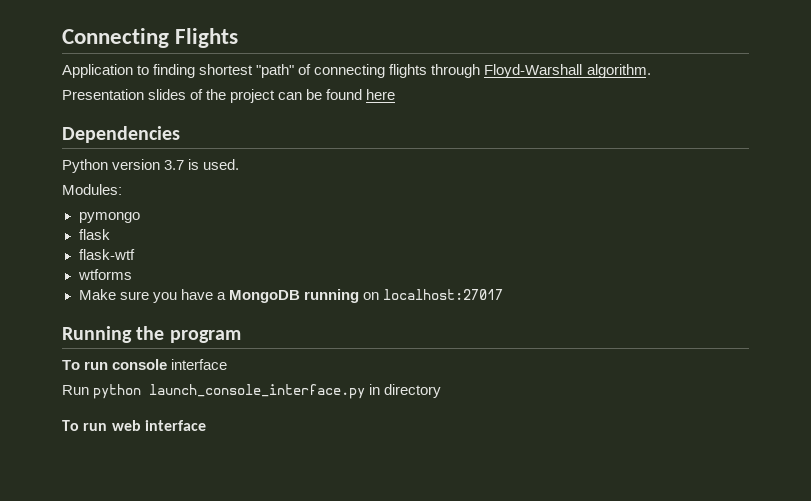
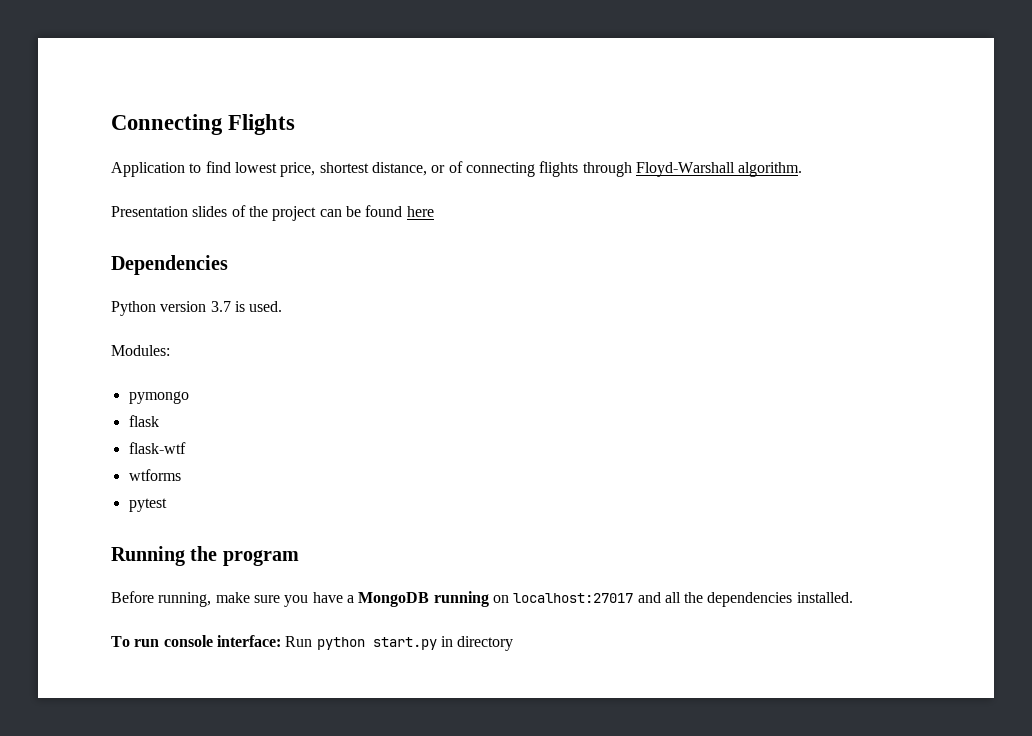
- Application to finding shortest "path" of connecting flights through Floyd-Warshall algorithm.
+ Application to find lowest price, shortest distance, or of connecting flights through Floyd-Warshall algorithm.
- Make sure you have a MongoDB running on localhost:27017
+ pytest
  Running the program
+ Before running, make sure you have a MongoDB running on localhost:27017 and all the dependencies installed.
- To run console interface
- Run python launch_console_interface.py in directory
+ To run console interface: Run python start.py in directory
- To run web interface

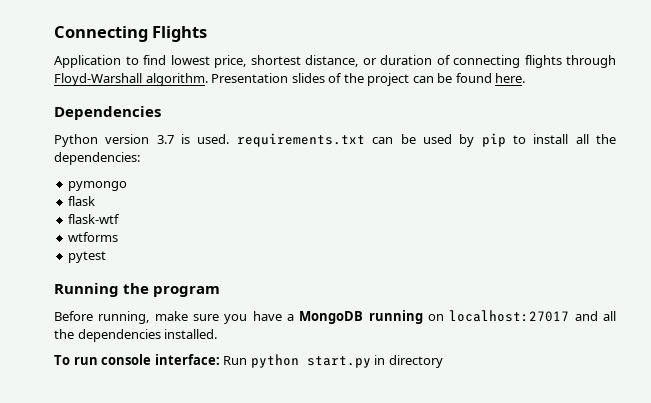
- Application to find lowest price, shortest distance, or of connecting flights through Floyd-Warshall algorithm.
- Presentation slides of the project can be found here
+ Application to find lowest price, shortest distance, or duration of connecting flights through Floyd-Warshall algorithm. Presentation slides of the project can be found here.
- Python version 3.7 is used.
- Modules:
+ Python version 3.7 is used. requirements.txt can be used by pip to install all the dependencies:

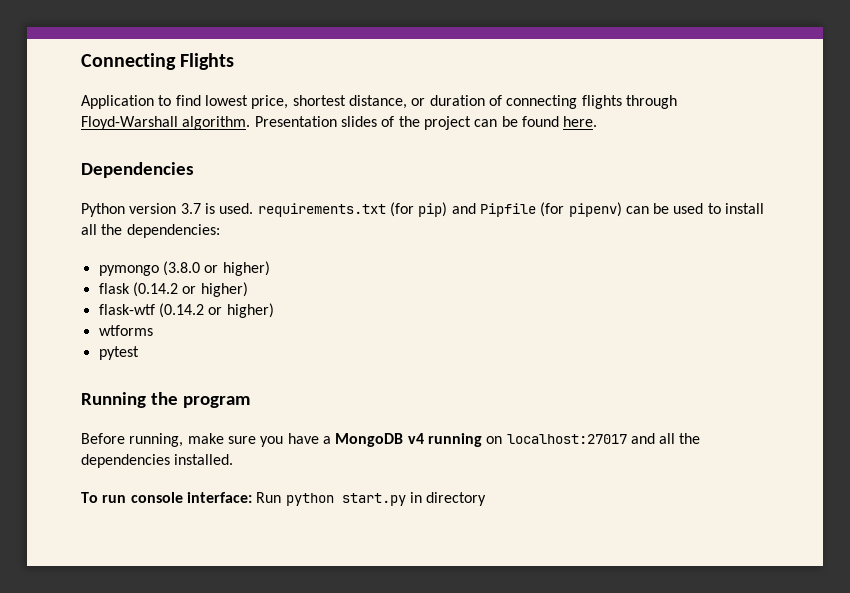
- Python version 3.7 is used. requirements.txt can be used by pip to install all the dependencies:
+ Python version 3.7 is used. requirements.txt (for pip) and Pipfile (for pipenv) can be used to install all the dependencies:
- pymongo
- flask
- flask-wtf
+ pymongo (3.8.0 or higher)
+ flask (0.14.2 or higher)
+ flask-wtf (0.14.2 or higher)
- Before running, make sure you have a MongoDB running on localhost:27017 and all the dependencies installed.
+ Before running, make sure you have a MongoDB v4 running on localhost:27017 and all the dependencies installed.

